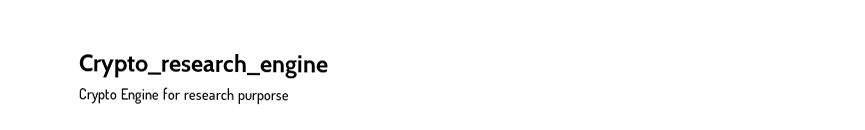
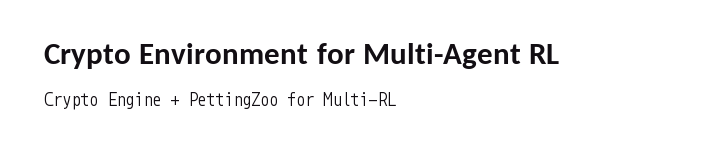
- Crypto_research_engine
- Crypto Engine for research purporse
+ Crypto Environment for Multi-Agent RL
+ Crypto Engine + PettingZoo for Multi-RL

